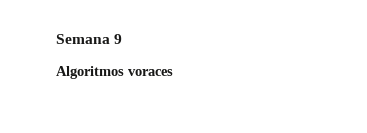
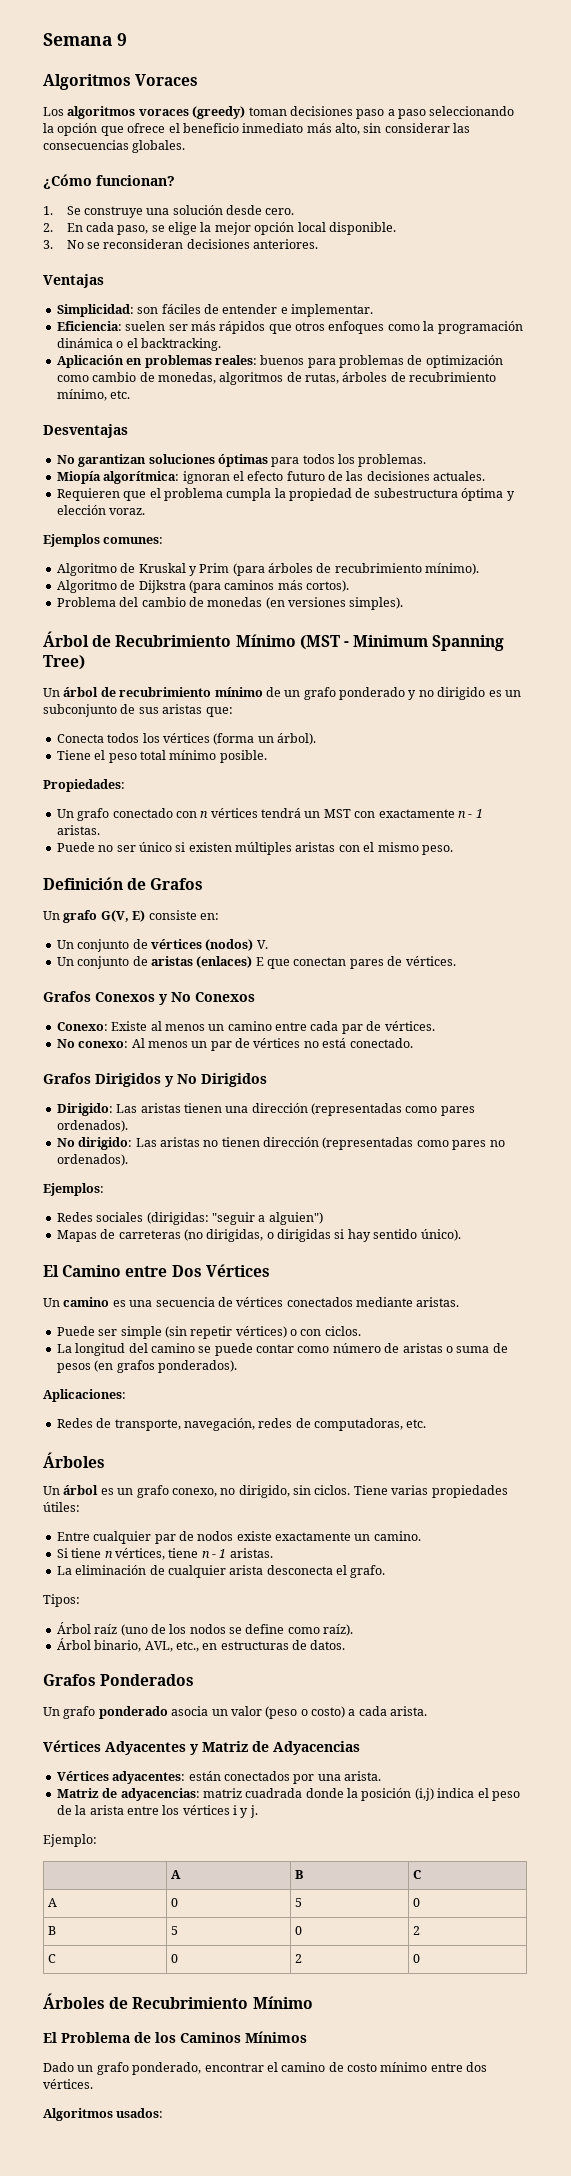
- Algoritmos voraces
+ Algoritmos Voraces
+ Los algoritmos voraces (greedy) toman decisiones paso a paso seleccionando la opción que ofrece el beneficio inmediato más alto, sin considerar las consecuencias globales.
+ ¿Cómo funcionan?
+ 1. Se construye una solución desde cero.
+ 2. En cada paso, se elige la mejor opción local disponible.
+ 3. No se reconsideran decisiones anteriores.
+ Ventajas
+ Simplicidad: son fáciles de entender e implementar.
+ Eficiencia: suelen ser más rápidos que otros enfoques como la programación dinámica o el backtracking.
+ Aplicación en problemas reales: buenos para problemas de optimización como cambio de monedas, algoritmos de rutas, árboles de recubrimiento mínimo, etc.
+ Desventajas
+ No garantizan soluciones óptimas para todos los problemas.
+ Miopía algorítmica: ignoran el efecto futuro de las decisiones actuales.
+ Requieren que el problema cumpla la propiedad de subestructura óptima y elección voraz.
+ Ejemplos comunes:
+ Algoritmo de Kruskal y Prim (para árboles de recubrimiento mínimo).
+ Algoritmo de Dijkstra (para caminos más cortos).
+ Problema del cambio de monedas (en versiones simples).
+ Árbol de Recubrimiento Mínimo (MST - Minimum Spanning Tree)
+ Un árbol de recubrimiento mínimo de un grafo ponderado y no dirigido es un subconjunto de sus aristas que:
+ Conecta todos los vértices (forma un árbol).
+ Tiene el peso total mínimo posible.
+ Propiedades:
+ Un grafo conectado con n vértices tendrá un MST con exactamente n - 1 aristas.
+ Puede no ser único si existen múltiples aristas con el mismo peso.
+ Definición de Grafos
+ Un grafo G(V, E) consiste en:
+ Un conjunto de vértices (nodos) V.
+ Un conjunto de aristas (enlaces) E que conectan pares de vértices.
+ Grafos Conexos y No Conexos
+ Conexo: Existe al menos un camino entre cada par de vértices.
+ No conexo: Al menos un par de vértices no está conectado.
+ Grafos Dirigidos y No Dirigidos
+ Dirigido: Las aristas tienen una dirección (representadas como pares ordenados).
+ No dirigido: Las aristas no tienen dirección (representadas como pares no ordenados).
+ Ejemplos:
+ Redes sociales (dirigidas: "seguir a alguien")
+ Mapas de carreteras (no dirigidas, o dirigidas si hay sentido único).
+ El Camino entre Dos Vértices
+ Un camino es una secuencia de vértices conectados mediante aristas.
+ Puede ser simple (sin repetir vértices) o con ciclos.
+ La longitud del camino se puede contar como número de aristas o suma de pesos (en grafos ponderados).
+ Aplicaciones:
+ Redes de transporte, navegación, redes de computadoras, etc.
+ Árboles
+ Un árbol es un grafo conexo, no dirigido, sin ciclos. Tiene varias propiedades útiles:
+ Entre cualquier par de nodos existe exactamente un camino.
+ Si tiene n vértices, tiene n - 1 aristas.
+ La eliminación de cualquier arista desconecta el grafo.
+ Tipos:
+ Árbol raíz (uno de los nodos se define como raíz).
+ Árbol binario, AVL, etc., en estructuras de datos.
+ Grafos Ponderados
+ Un grafo ponderado asocia un valor (peso o costo) a cada arista.
+ Vértices Adyacentes y Matriz de Adyacencias
+ Vértices adyacentes: están conectados por una arista.
+ Matriz de adyacencias: matriz cuadrada donde la posición (i,j) indica el peso de la arista entre los vértices i y j.
+ Ejemplo:
+ | A | B | C
+ A | 0 | 5 | 0
+ B | 5 | 0 | 2
+ C | 0 | 2 | 0
+ Árboles de Recubrimiento Mínimo
+ El Problema de los Caminos Mínimos
+ Dado un grafo ponderado, encontrar el camino de costo mínimo entre dos vértices.
+ Algoritmos usados:

